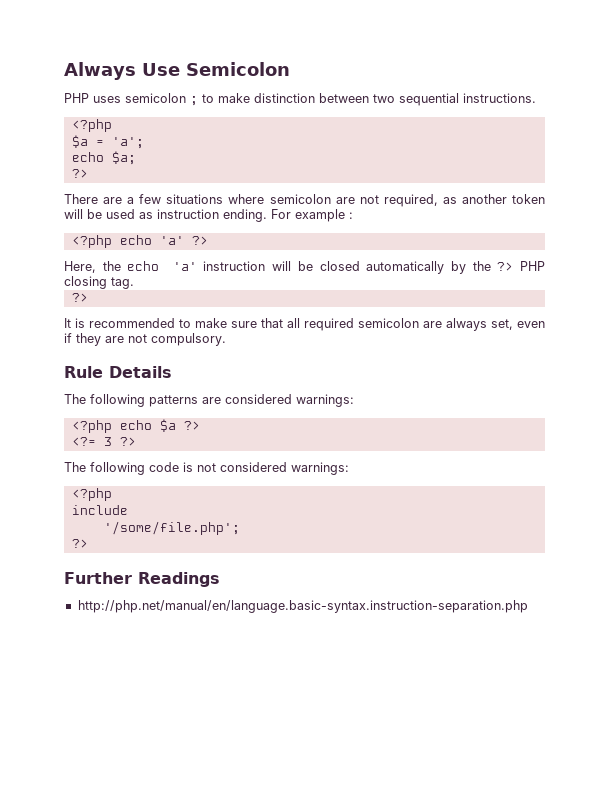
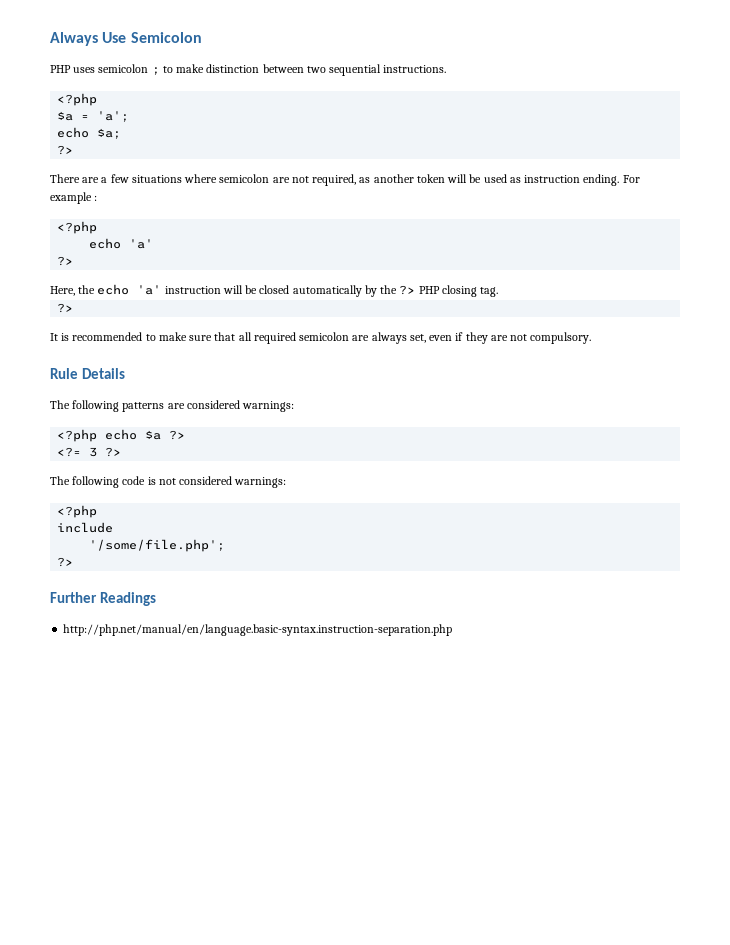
  For example :
- <?php echo 'a' ?>
+ <?php
+ echo 'a'
+ ?>

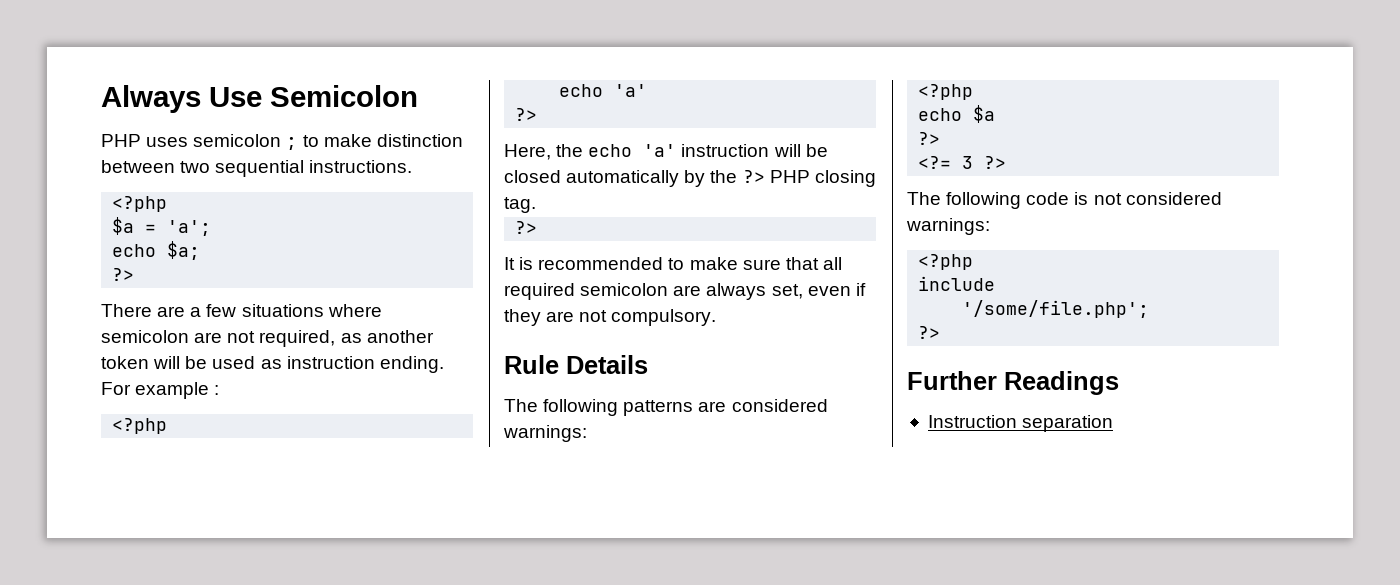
  The following patterns are considered warnings:
- <?php echo $a ?>
+ <?php
+ echo $a
+ ?>
- http://php.net/manual/en/language.basic-syntax.instruction-separation.php
+ Instruction separation

